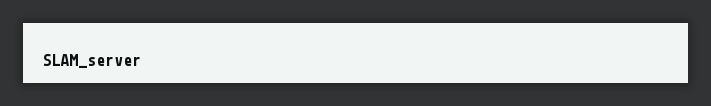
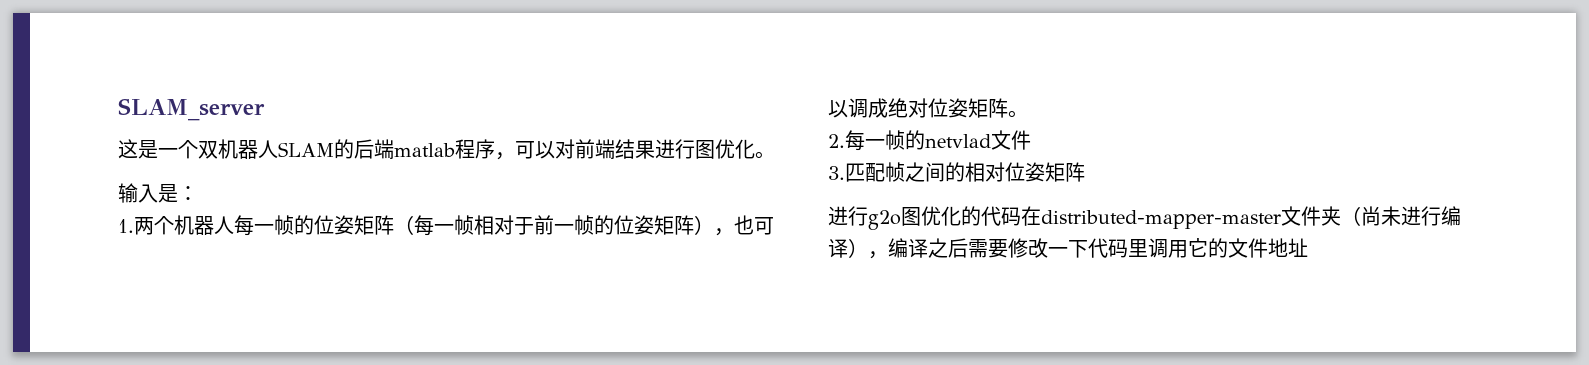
+ 这是一个双机器人SLAM的后端matlab程序，可以对前端结果进行图优化。
+ 输入是：
+ 1.两个机器人每一帧的位姿矩阵（每一帧相对于前一帧的位姿矩阵），也可以调成绝对位姿矩阵。
+ 2.每一帧的netvlad文件
+ 3.匹配帧之间的相对位姿矩阵
+ 进行g2o图优化的代码在distributed-mapper-master文件夹（尚未进行编译），编译之后需要修改一下代码里调用它的文件地址

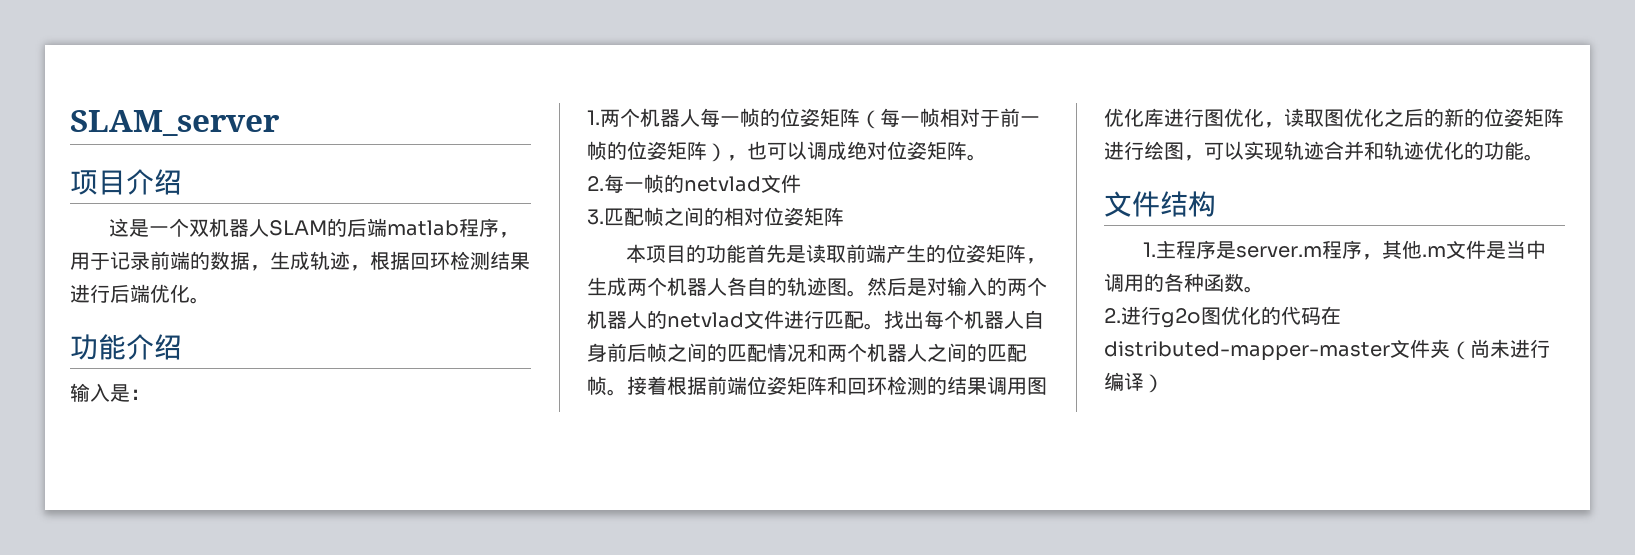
+ 项目介绍
- 这是一个双机器人SLAM的后端matlab程序，可以对前端结果进行图优化。
+ 这是一个双机器人SLAM的后端matlab程序，用于记录前端的数据，生成轨迹，根据回环检测结果进行后端优化。
+ 功能介绍
- 进行g2o图优化的代码在distributed-mapper-master文件夹（尚未进行编译），编译之后需要修改一下代码里调用它的文件地址
+ 本项目的功能首先是读取前端产生的位姿矩阵，生成两个机器人各自的轨迹图。然后是对输入的两个机器人的netvlad文件进行匹配。找出每个机器人自身前后帧之间的匹配情况和两个机器人之间的匹配帧。接着根据前端位姿矩阵和回环检测的结果调用图优化库进行图优化，读取图优化之后的新的位姿矩阵进行绘图，可以实现轨迹合并和轨迹优化的功能。
+ 文件结构
+ 1.主程序是server.m程序，其他.m文件是当中调用的各种函数。
+ 2.进行g2o图优化的代码在distributed-mapper-master文件夹（尚未进行编译）

